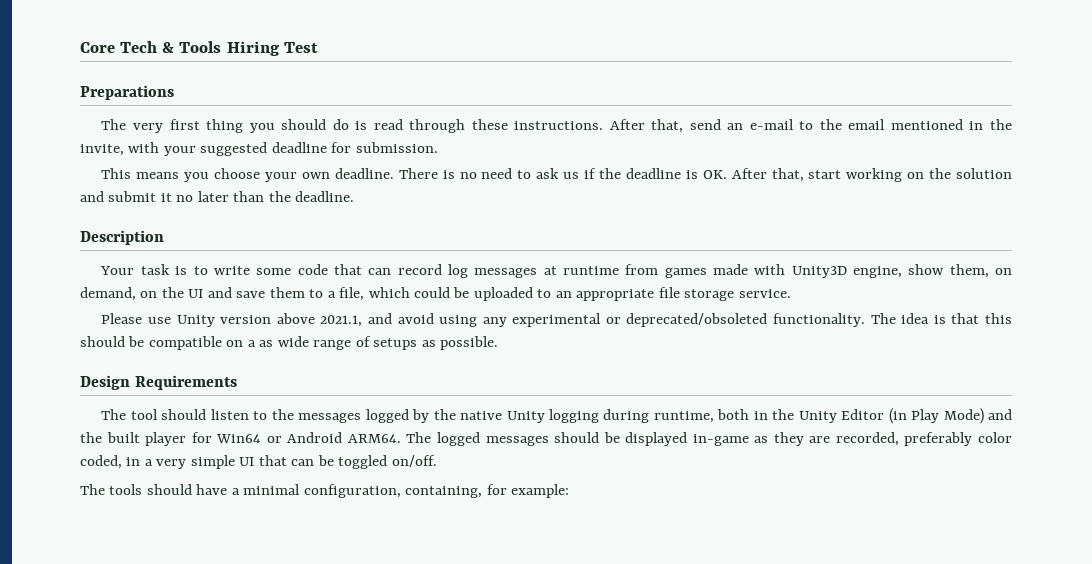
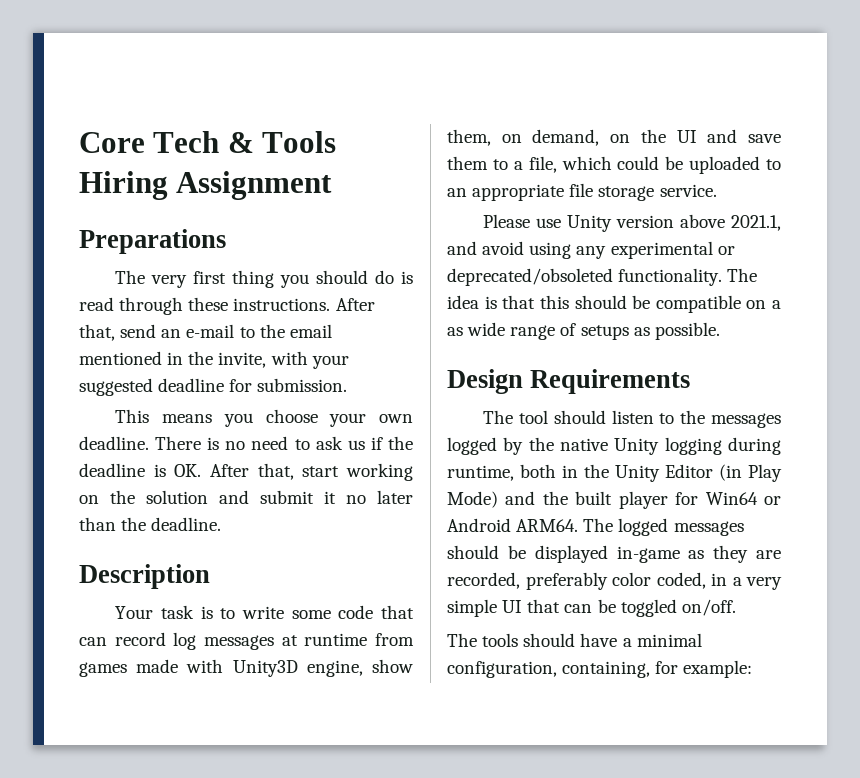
- Core Tech & Tools Hiring Test
+ Core Tech & Tools Hiring Assignment

